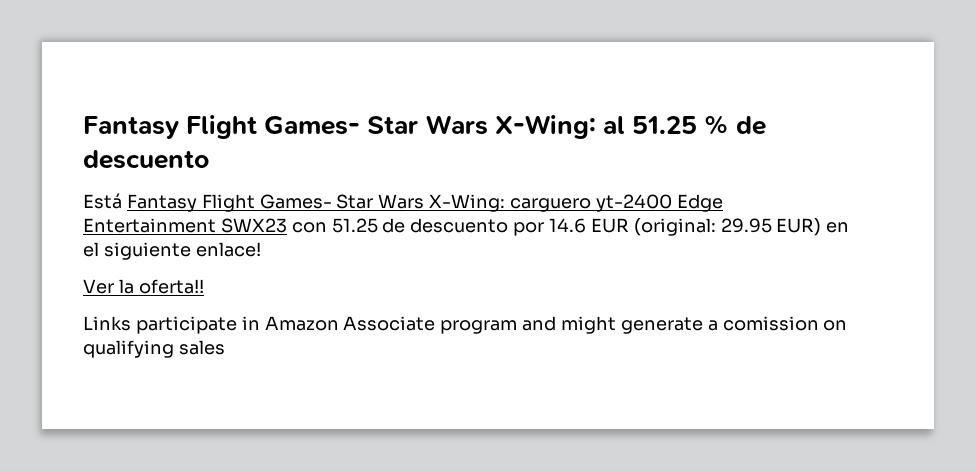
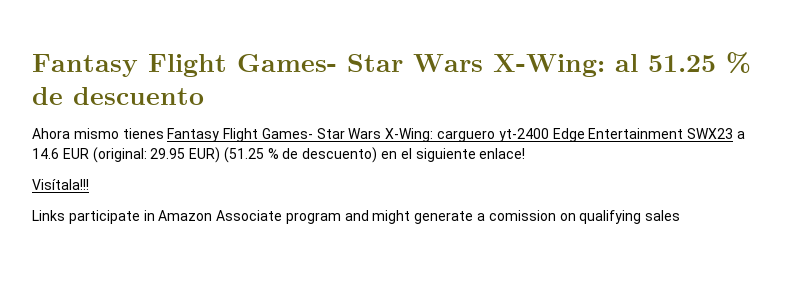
- Está Fantasy Flight Games- Star Wars X-Wing: carguero yt-2400 Edge Entertainment SWX23 con 51.25 de descuento por 14.6 EUR (original: 29.95 EUR) en el siguiente enlace!
+ Ahora mismo tienes Fantasy Flight Games- Star Wars X-Wing: carguero yt-2400 Edge Entertainment SWX23 a 14.6 EUR (original: 29.95 EUR) (51.25 % de descuento) en el siguiente enlace!
- Ver la oferta!!
+ Visítala!!!

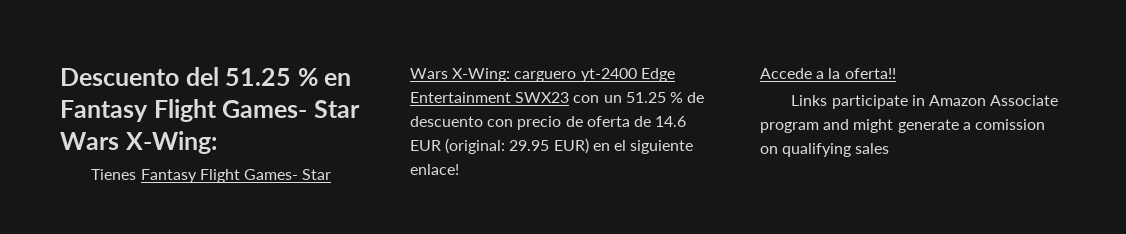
- Fantasy Flight Games- Star Wars X-Wing: al 51.25 % de descuento
- Ahora mismo tienes Fantasy Flight Games- Star Wars X-Wing: carguero yt-2400 Edge Entertainment SWX23 a 14.6 EUR (original: 29.95 EUR) (51.25 % de descuento) en el siguiente enlace!
+ Descuento del 51.25 % en Fantasy Flight Games- Star Wars X-Wing:
+ Tienes Fantasy Flight Games- Star Wars X-Wing: carguero yt-2400 Edge Entertainment SWX23 con un 51.25 % de descuento con precio de oferta de 14.6 EUR (original: 29.95 EUR) en el siguiente enlace!
- Visítala!!!
+ Accede a la oferta!!

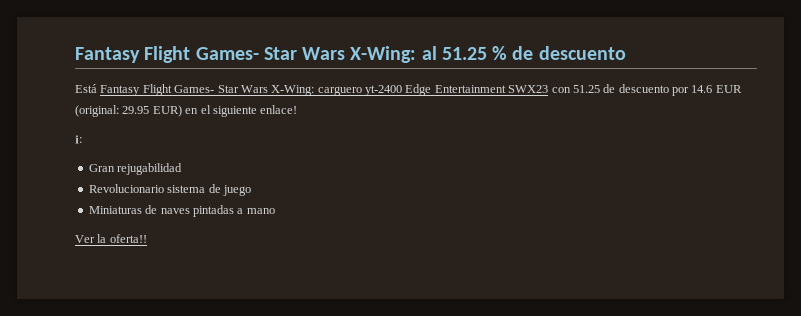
- Descuento del 51.25 % en Fantasy Flight Games- Star Wars X-Wing:
- Tienes Fantasy Flight Games- Star Wars X-Wing: carguero yt-2400 Edge Entertainment SWX23 con un 51.25 % de descuento con precio de oferta de 14.6 EUR (original: 29.95 EUR) en el siguiente enlace!
+ Fantasy Flight Games- Star Wars X-Wing: al 51.25 % de descuento
+ Está Fantasy Flight Games- Star Wars X-Wing: carguero yt-2400 Edge Entertainment SWX23 con 51.25 de descuento por 14.6 EUR (original: 29.95 EUR) en el siguiente enlace!
- Accede a la oferta!!
- Links participate in Amazon Associate program and might generate a comission on qualifying sales
+ ℹ:
+ Gran rejugabilidad
+ Revolucionario sistema de juego
+ Miniaturas de naves pintadas a mano
+ Ver la oferta!!

